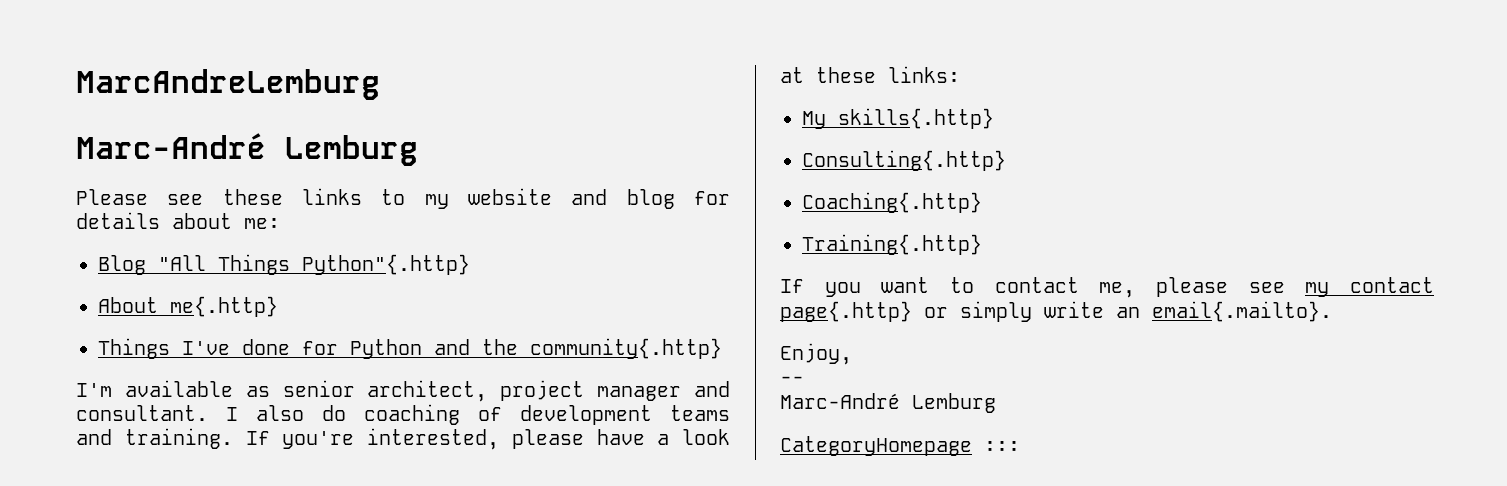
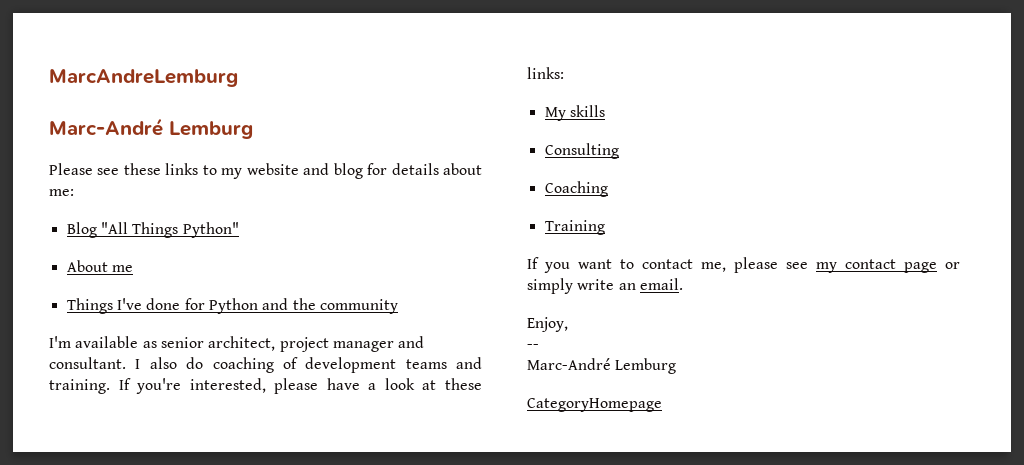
- Blog "All Things Python"{.http}
+ Blog "All Things Python"
- About me{.http}
+ About me
- Things I've done for Python and the community{.http}
+ Things I've done for Python and the community
- My skills{.http}
- Consulting{.http}
- Coaching{.http}
- Training{.http}
+ My skills
+ Consulting
+ Coaching
+ Training
- If you want to contact me, please see my contact page{.http} or simply write an email{.mailto}.
+ If you want to contact me, please see my contact page or simply write an email.
- CategoryHomepage :::
+ CategoryHomepage

